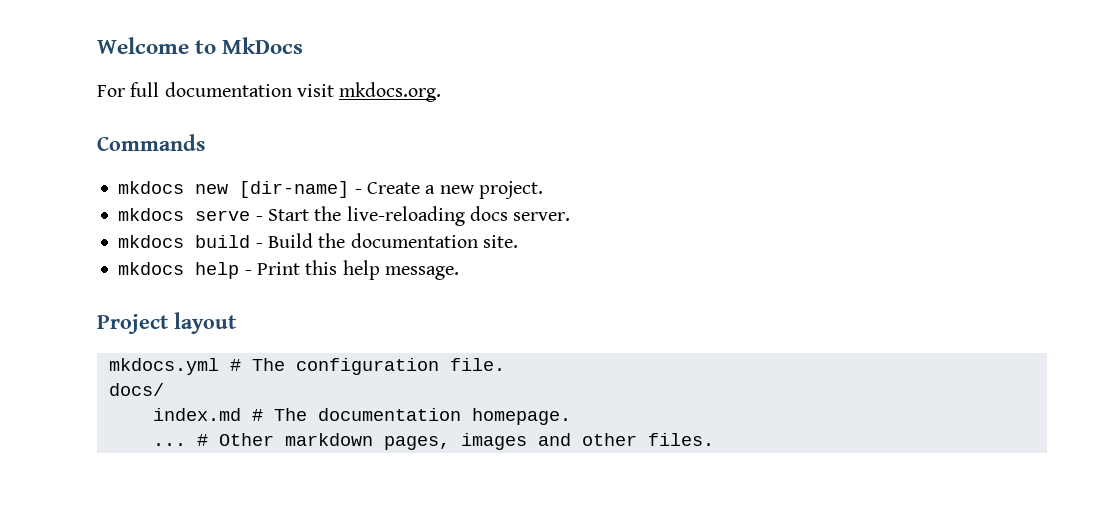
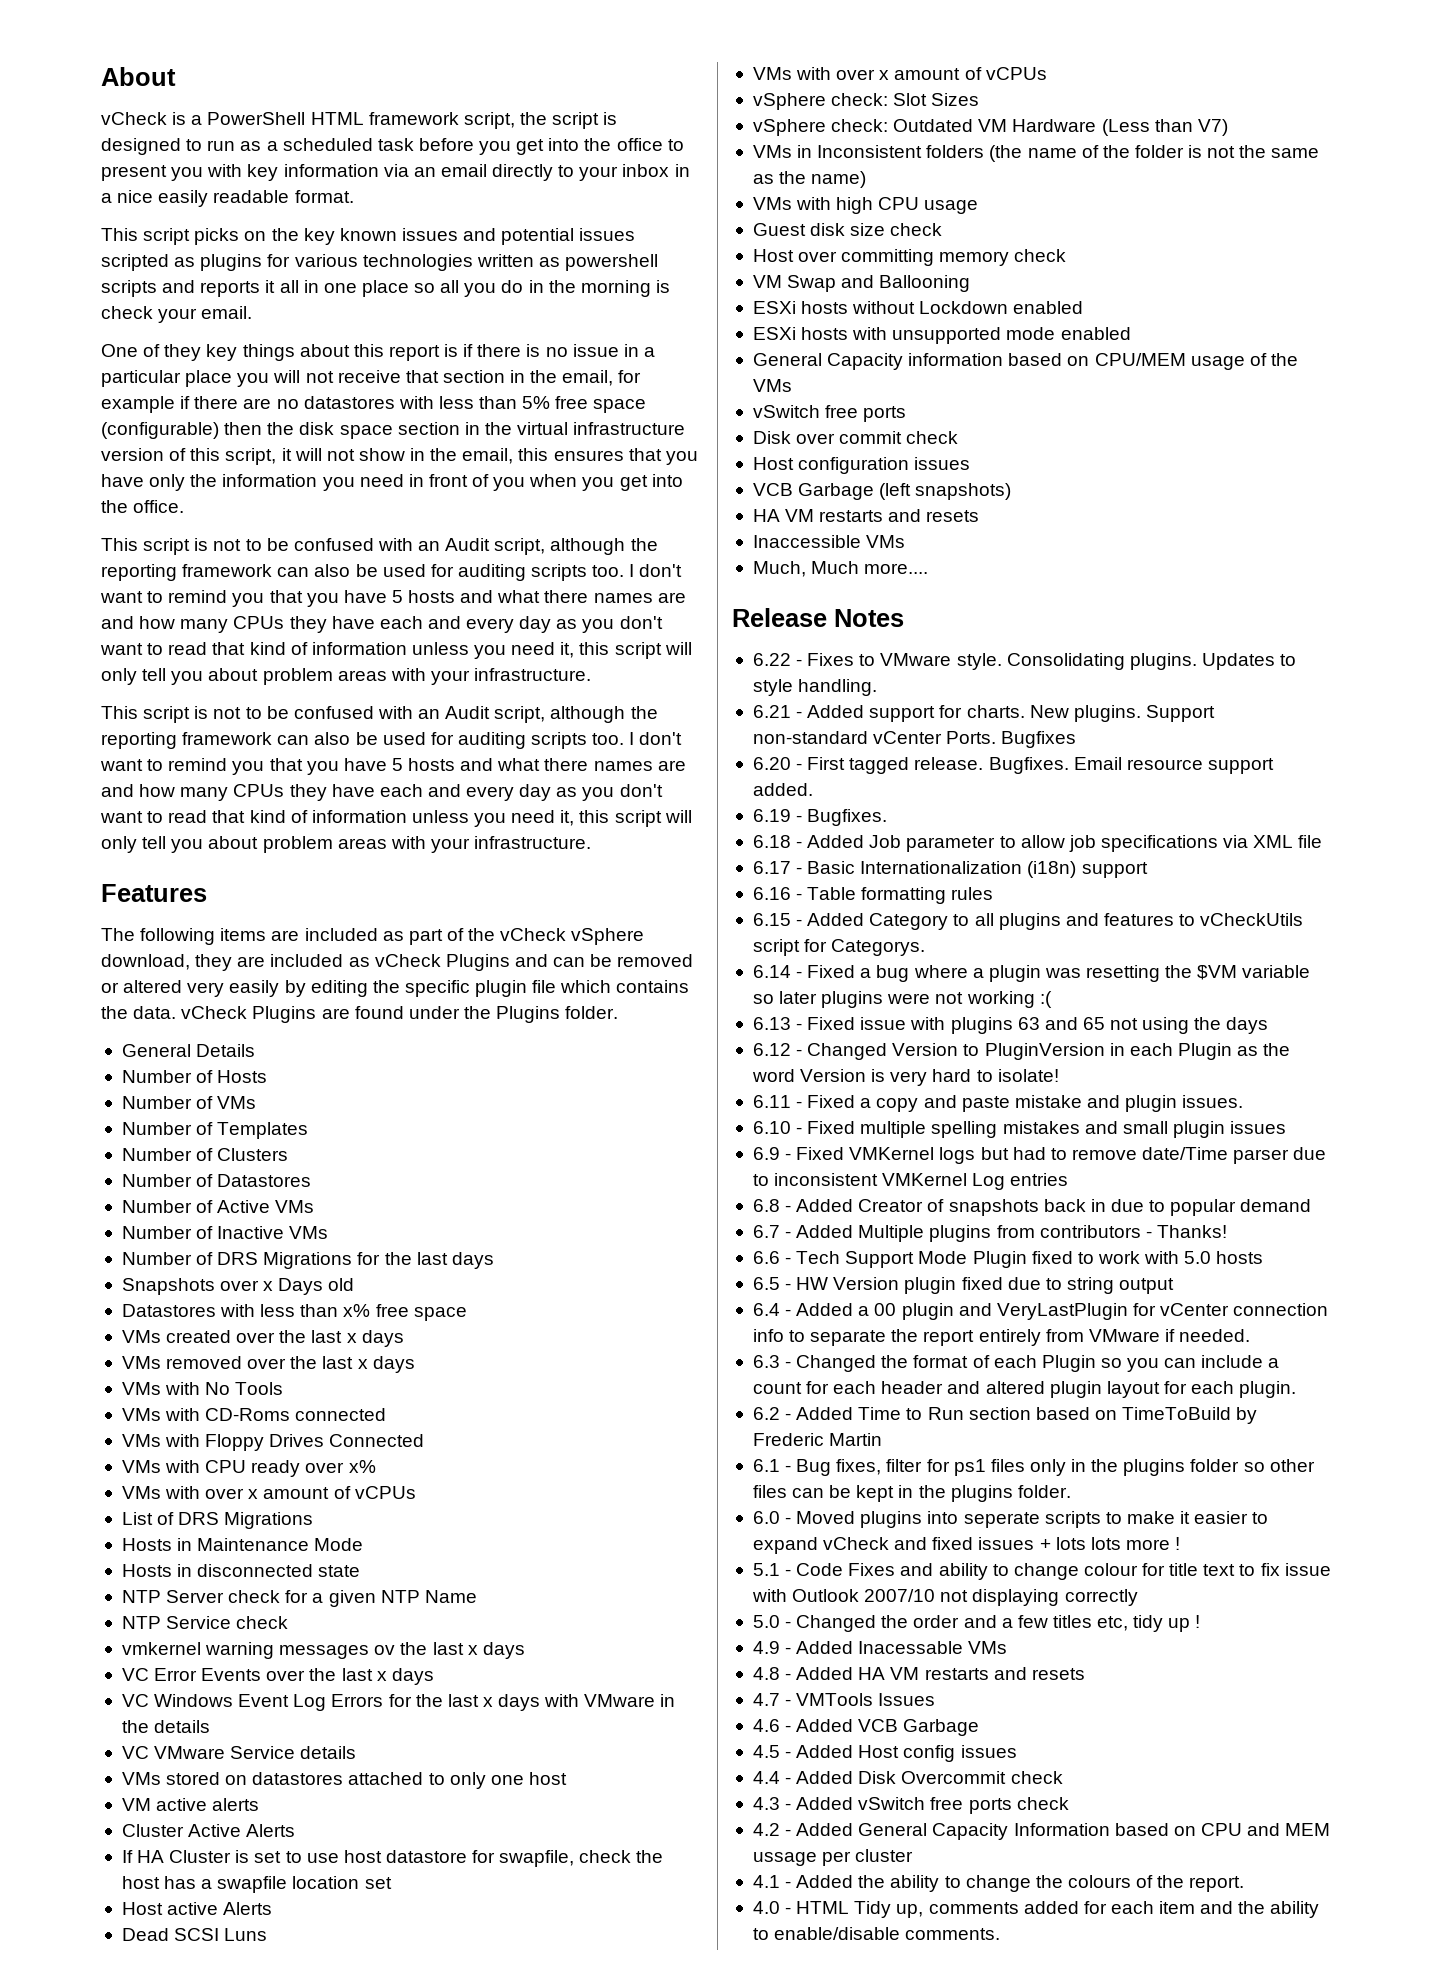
- Welcome to MkDocs
- For full documentation visit mkdocs.org.
- Commands
- mkdocs new [dir-name] - Create a new project.
- mkdocs serve - Start the live-reloading docs server.
- mkdocs build - Build the documentation site.
- mkdocs help - Print this help message.
- Project layout
- mkdocs.yml # The configuration file.
- docs/
- index.md # The documentation homepage.
- ... # Other markdown pages, images and other files.
+ About
+ vCheck is a PowerShell HTML framework script, the script is designed to run as a scheduled task before you get into the office to present you with key information via an email directly to your inbox in a nice easily readable format.
+ This script picks on the key known issues and potential issues scripted as plugins for various technologies written as powershell scripts and reports it all in one place so all you do in the morning is check your email.
+ One of they key things about this report is if there is no issue in a particular place you will not receive that section in the email, for example if there are no datastores with less than 5% free space (configurable) then the disk space section in the virtual infrastructure version of this script, it will not show in the email, this ensures that you have only the information you need in front of you when you get into the office.
+ This script is not to be confused with an Audit script, although the reporting framework can also be used for auditing scripts too. I don't want to remind you that you have 5 hosts and what there names are and how many CPUs they have each and every day as you don't want to read that kind of information unless you need it, this script will only tell you about problem areas with your infrastructure.
+ This script is not to be confused with an Audit script, although the reporting framework can also be used for auditing scripts too. I don't want to remind you that you have 5 hosts and what there names are and how many CPUs they have each and every day as you don't want to read that kind of information unless you need it, this script will only tell you about problem areas with your infrastructure.
+ Features
+ The following items are included as part of the vCheck vSphere download, they are included as vCheck Plugins and can be removed or altered very easily by editing the specific plugin file which contains the data. vCheck Plugins are found under the Plugins folder.
+ General Details
+ Number of Hosts
+ Number of VMs
+ Number of Templates
+ Number of Clusters
+ Number of Datastores
+ Number of Active VMs
+ Number of Inactive VMs
+ Number of DRS Migrations for the last days
+ Snapshots over x Days old
+ Datastores with less than x% free space
+ VMs created over the last x days
+ VMs removed over the last x days
+ VMs with No Tools
+ VMs with CD-Roms connected
+ VMs with Floppy Drives Connected
+ VMs with CPU ready over x%
+ VMs with over x amount of vCPUs
+ List of DRS Migrations
+ Hosts in Maintenance Mode
+ Hosts in disconnected state
+ NTP Server check for a given NTP Name
+ NTP Service check
+ vmkernel warning messages ov the last x days
+ VC Error Events over the last x days
+ VC Windows Event Log Errors for the last x days with VMware in the details
+ VC VMware Service details
+ VMs stored on datastores attached to only one host
+ VM active alerts
+ Cluster Active Alerts
+ If HA Cluster is set to use host datastore for swapfile, check the host has a swapfile location set
+ Host active Alerts
+ Dead SCSI Luns
+ VMs with over x amount of vCPUs
+ vSphere check: Slot Sizes
+ vSphere check: Outdated VM Hardware (Less than V7)
+ VMs in Inconsistent folders (the name of the folder is not the same as the name)
+ VMs with high CPU usage
+ Guest disk size check
+ Host over committing memory check
+ VM Swap and Ballooning
+ ESXi hosts without Lockdown enabled
+ ESXi hosts with unsupported mode enabled
+ General Capacity information based on CPU/MEM usage of the VMs
+ vSwitch free ports
+ Disk over commit check
+ Host configuration issues
+ VCB Garbage (left snapshots)
+ HA VM restarts and resets
+ Inaccessible VMs
+ Much, Much more....
+ Release Notes
+ 6.22 - Fixes to VMware style. Consolidating plugins. Updates to style handling.
+ 6.21 - Added support for charts. New plugins. Support non-standard vCenter Ports. Bugfixes
+ 6.20 - First tagged release. Bugfixes. Email resource support added.
+ 6.19 - Bugfixes.
+ 6.18 - Added Job parameter to allow job specifications via XML file
+ 6.17 - Basic Internationalization (i18n) support
+ 6.16 - Table formatting rules
+ 6.15 - Added Category to all plugins and features to vCheckUtils script for Categorys.
+ 6.14 - Fixed a bug where a plugin was resetting the $VM variable so later plugins were not working :(
+ 6.13 - Fixed issue with plugins 63 and 65 not using the days
+ 6.12 - Changed Version to PluginVersion in each Plugin as the word Version is very hard to isolate!
+ 6.11 - Fixed a copy and paste mistake and plugin issues.
+ 6.10 - Fixed multiple spelling mistakes and small plugin issues
+ 6.9 - Fixed VMKernel logs but had to remove date/Time parser due to inconsistent VMKernel Log entries
+ 6.8 - Added Creator of snapshots back in due to popular demand
+ 6.7 - Added Multiple plugins from contributors - Thanks!
+ 6.6 - Tech Support Mode Plugin fixed to work with 5.0 hosts
+ 6.5 - HW Version plugin fixed due to string output
+ 6.4 - Added a 00 plugin and VeryLastPlugin for vCenter connection info to separate the report entirely from VMware if needed.
+ 6.3 - Changed the format of each Plugin so you can include a count for each header and altered plugin layout for each plugin.
+ 6.2 - Added Time to Run section based on TimeToBuild by Frederic Martin
+ 6.1 - Bug fixes, filter for ps1 files only in the plugins folder so other files can be kept in the plugins folder.
+ 6.0 - Moved plugins into seperate scripts to make it easier to expand vCheck and fixed issues + lots lots more !
+ 5.1 - Code Fixes and ability to change colour for title text to fix issue with Outlook 2007/10 not displaying correctly
+ 5.0 - Changed the order and a few titles etc, tidy up !
+ 4.9 - Added Inacessable VMs
+ 4.8 - Added HA VM restarts and resets
+ 4.7 - VMTools Issues
+ 4.6 - Added VCB Garbage
+ 4.5 - Added Host config issues
+ 4.4 - Added Disk Overcommit check
+ 4.3 - Added vSwitch free ports check
+ 4.2 - Added General Capacity Information based on CPU and MEM ussage per cluster
+ 4.1 - Added the ability to change the colours of the report.
+ 4.0 - HTML Tidy up, comments added for each item and the ability to enable/disable comments.

